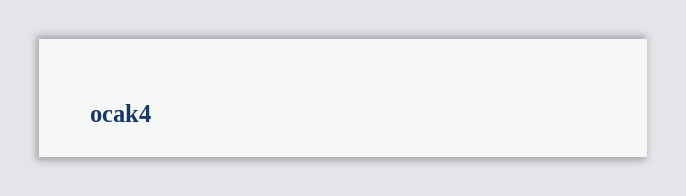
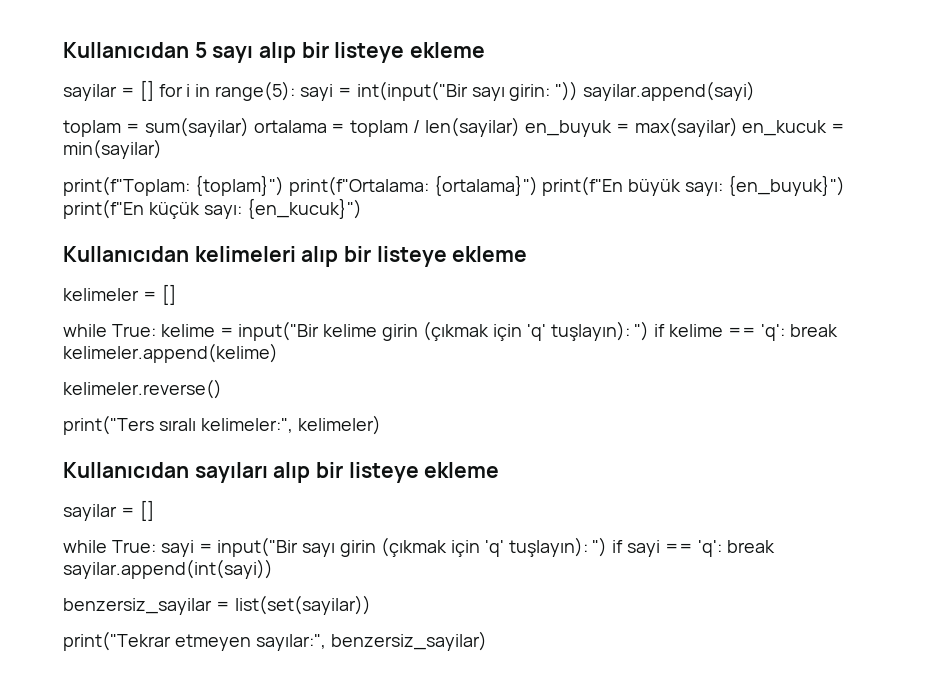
- ocak4
+ Kullanıcıdan 5 sayı alıp bir listeye ekleme
+ sayilar = [] for i in range(5): sayi = int(input("Bir sayı girin: ")) sayilar.append(sayi)
+ toplam = sum(sayilar) ortalama = toplam / len(sayilar) en_buyuk = max(sayilar) en_kucuk = min(sayilar)
+ print(f"Toplam: {toplam}") print(f"Ortalama: {ortalama}") print(f"En büyük sayı: {en_buyuk}") print(f"En küçük sayı: {en_kucuk}")
+ Kullanıcıdan kelimeleri alıp bir listeye ekleme
+ kelimeler = []
+ while True: kelime = input("Bir kelime girin (çıkmak için 'q' tuşlayın): ") if kelime == 'q': break kelimeler.append(kelime)
+ kelimeler.reverse()
+ print("Ters sıralı kelimeler:", kelimeler)
+ Kullanıcıdan sayıları alıp bir listeye ekleme
+ sayilar = []
+ while True: sayi = input("Bir sayı girin (çıkmak için 'q' tuşlayın): ") if sayi == 'q': break sayilar.append(int(sayi))
+ benzersiz_sayilar = list(set(sayilar))
+ print("Tekrar etmeyen sayılar:", benzersiz_sayilar)

